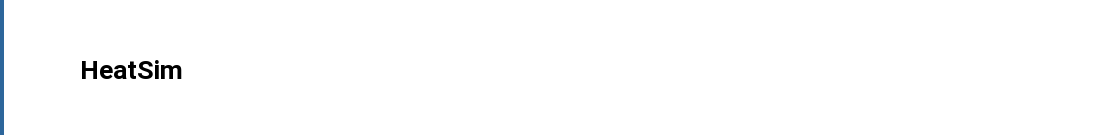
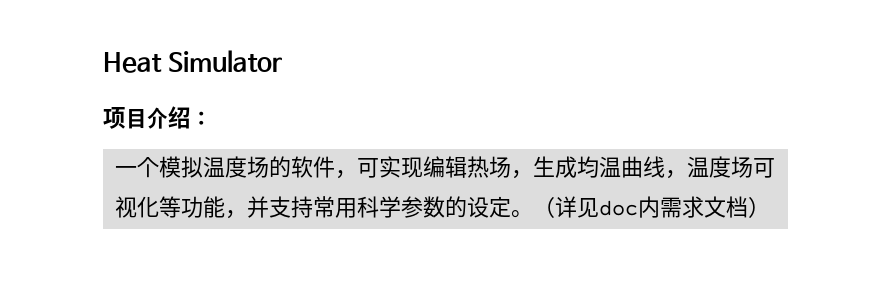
- HeatSim
+ Heat Simulator
+ 项目介绍：
+ 一个模拟温度场的软件，可实现编辑热场，生成均温曲线，温度场可视化等功能，并支持常用科学参数的设定。（详见doc内需求文档）

